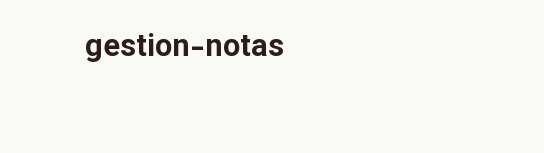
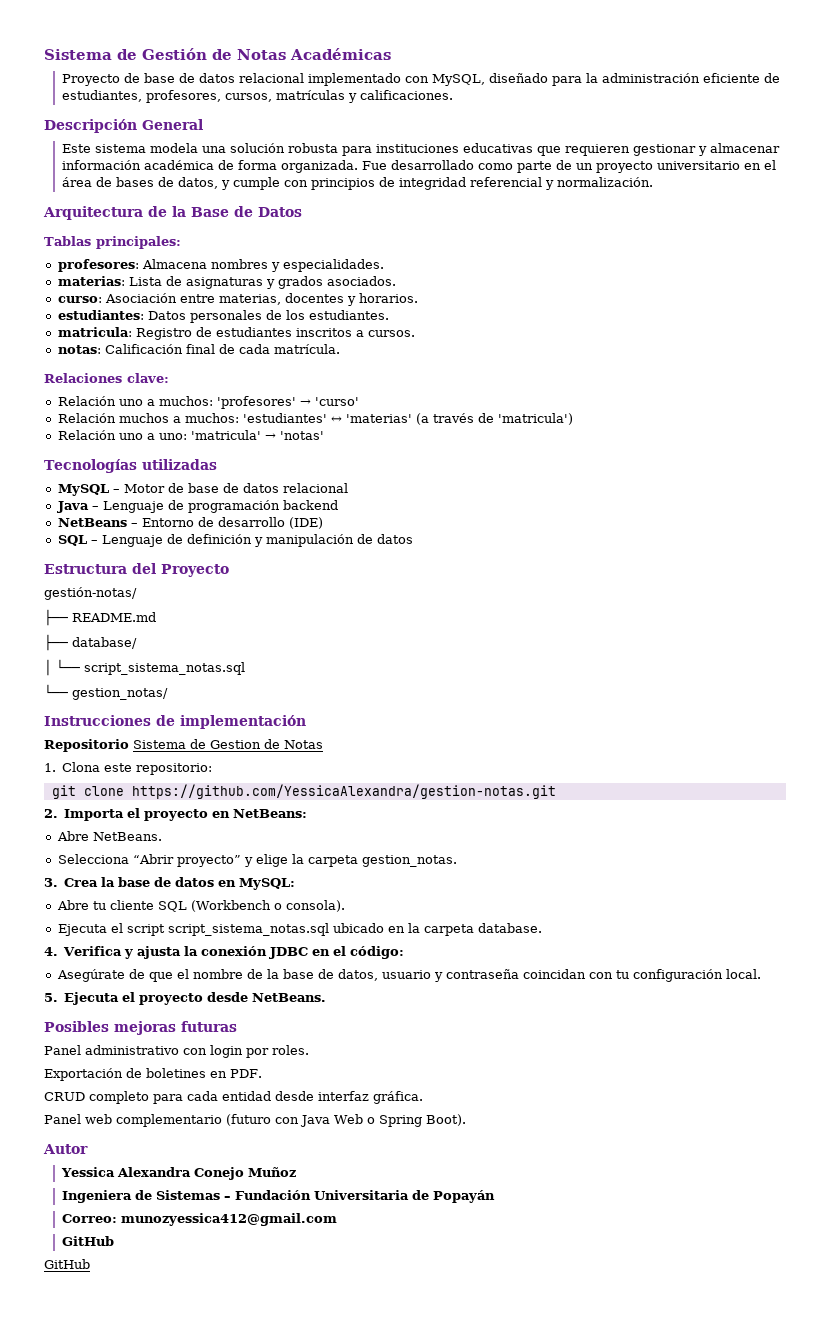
- gestion-notas
+ Sistema de Gestión de Notas Académicas
+ Proyecto de base de datos relacional implementado con MySQL, diseñado para la administración eficiente de estudiantes, profesores, cursos, matrículas y calificaciones.
+ Descripción General
+ Este sistema modela una solución robusta para instituciones educativas que requieren gestionar y almacenar información académica de forma organizada. Fue desarrollado como parte de un proyecto universitario en el área de bases de datos, y cumple con principios de integridad referencial y normalización.
+ Arquitectura de la Base de Datos
+ Tablas principales:
+ profesores: Almacena nombres y especialidades.
+ materias: Lista de asignaturas y grados asociados.
+ curso: Asociación entre materias, docentes y horarios.
+ estudiantes: Datos personales de los estudiantes.
+ matricula: Registro de estudiantes inscritos a cursos.
+ notas: Calificación final de cada matrícula.
+ Relaciones clave:
+ Relación uno a muchos: 'profesores' → 'curso'
+ Relación muchos a muchos: 'estudiantes' ↔ 'materias' (a través de 'matricula')
+ Relación uno a uno: 'matricula' → 'notas'
+ Tecnologías utilizadas
+ MySQL – Motor de base de datos relacional
+ Java – Lenguaje de programación backend
+ NetBeans – Entorno de desarrollo (IDE)
+ SQL – Lenguaje de definición y manipulación de datos
+ Estructura del Proyecto
+ gestión-notas/
+ ├── README.md
+ ├── database/
+ │ └── script_sistema_notas.sql
+ └── gestion_notas/
+ Instrucciones de implementación
+ Repositorio Sistema de Gestion de Notas
+ 1. Clona este repositorio:
+ git clone https://github.com/YessicaAlexandra/gestion-notas.git
+ 2. Importa el proyecto en NetBeans:
+ Abre NetBeans.
+ Selecciona “Abrir proyecto” y elige la carpeta gestion_notas.
+ 3. Crea la base de datos en MySQL:
+ Abre tu cliente SQL (Workbench o consola).
+ Ejecuta el script script_sistema_notas.sql ubicado en la carpeta database.
+ 4. Verifica y ajusta la conexión JDBC en el código:
+ Asegúrate de que el nombre de la base de datos, usuario y contraseña coincidan con tu configuración local.
+ 5. Ejecuta el proyecto desde NetBeans.
+ Posibles mejoras futuras
+ Panel administrativo con login por roles.
+ Exportación de boletines en PDF.
+ CRUD completo para cada entidad desde interfaz gráfica.
+ Panel web complementario (futuro con Java Web o Spring Boot).
+ Autor
+ Yessica Alexandra Conejo Muñoz
+ Ingeniera de Sistemas – Fundación Universitaria de Popayán
+ Correo: munozyessica412@gmail.com
+ GitHub
+ GitHub

